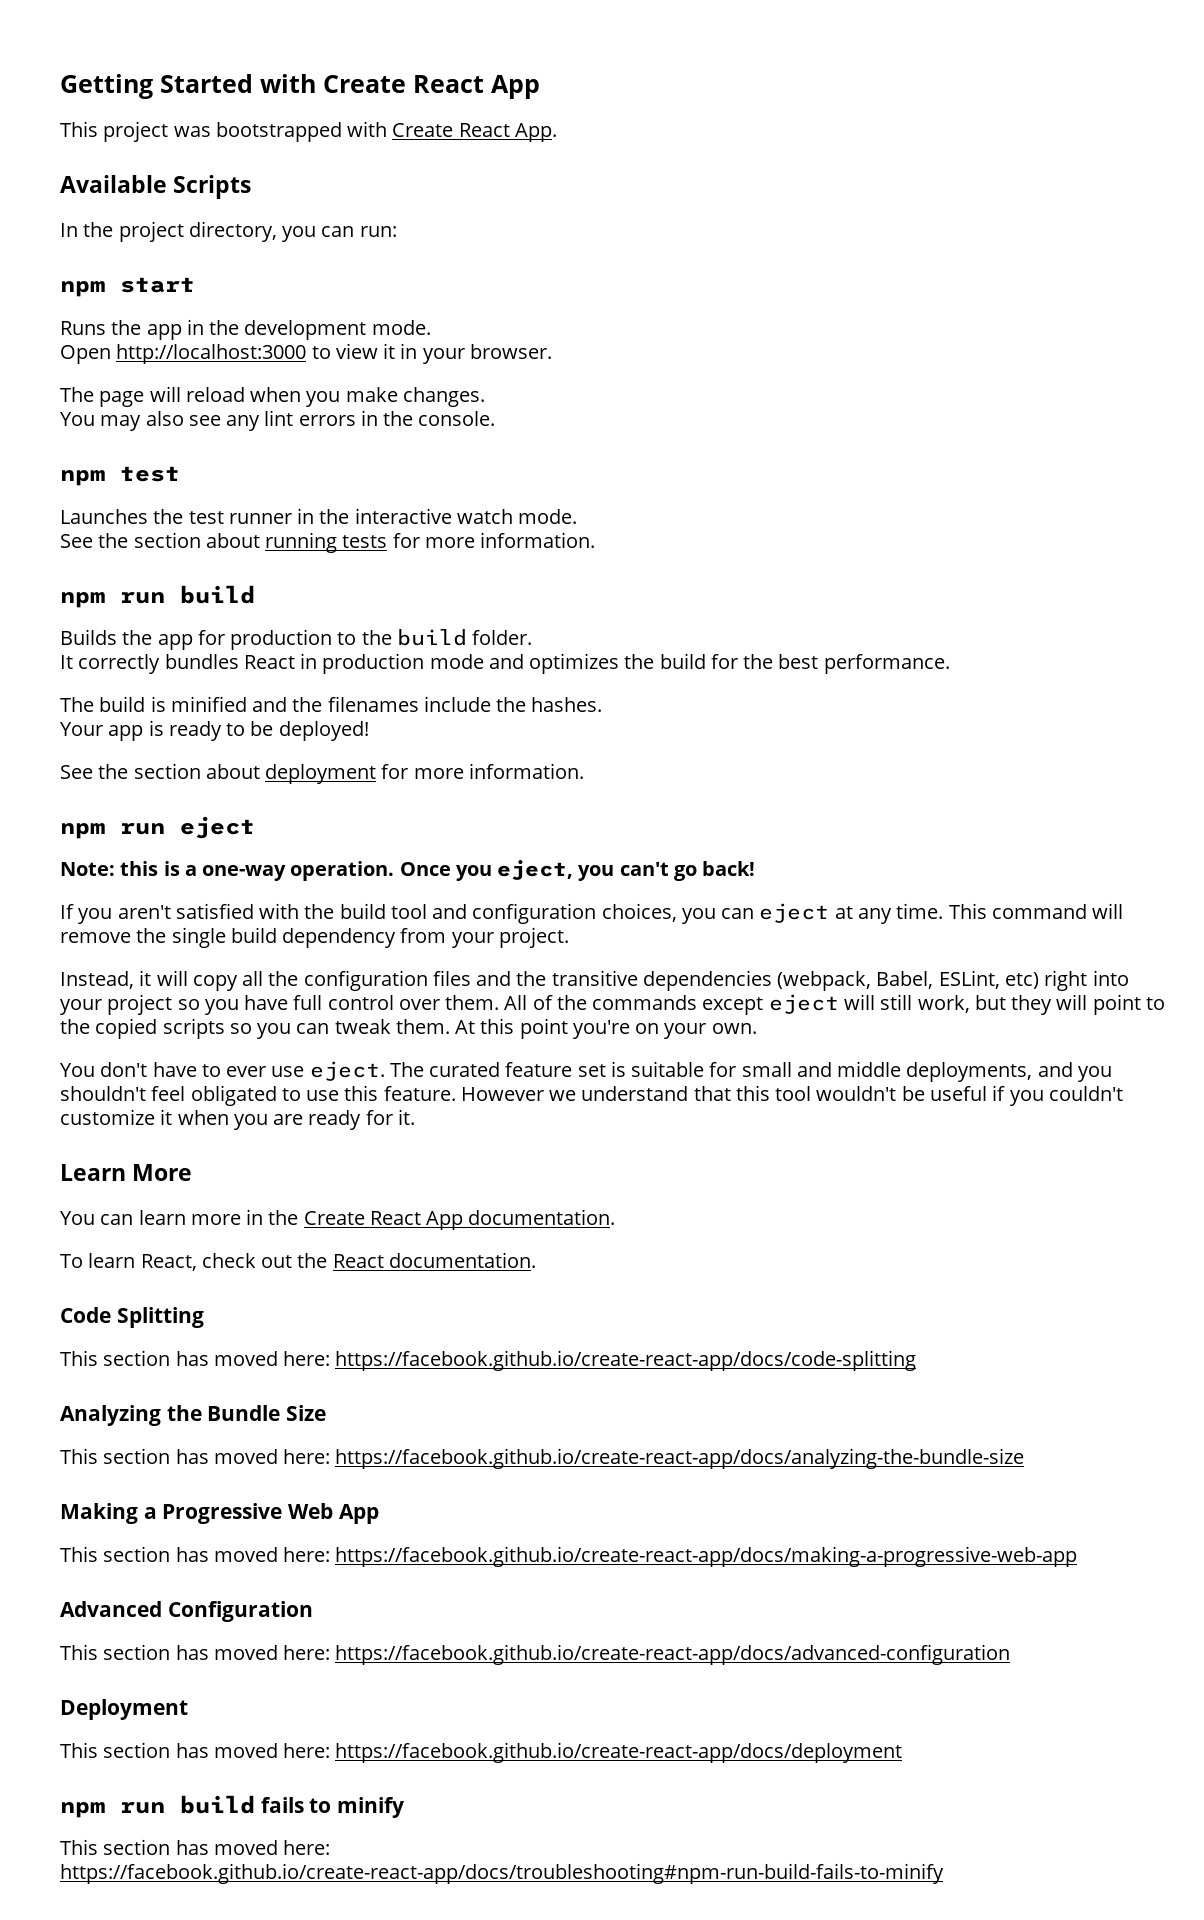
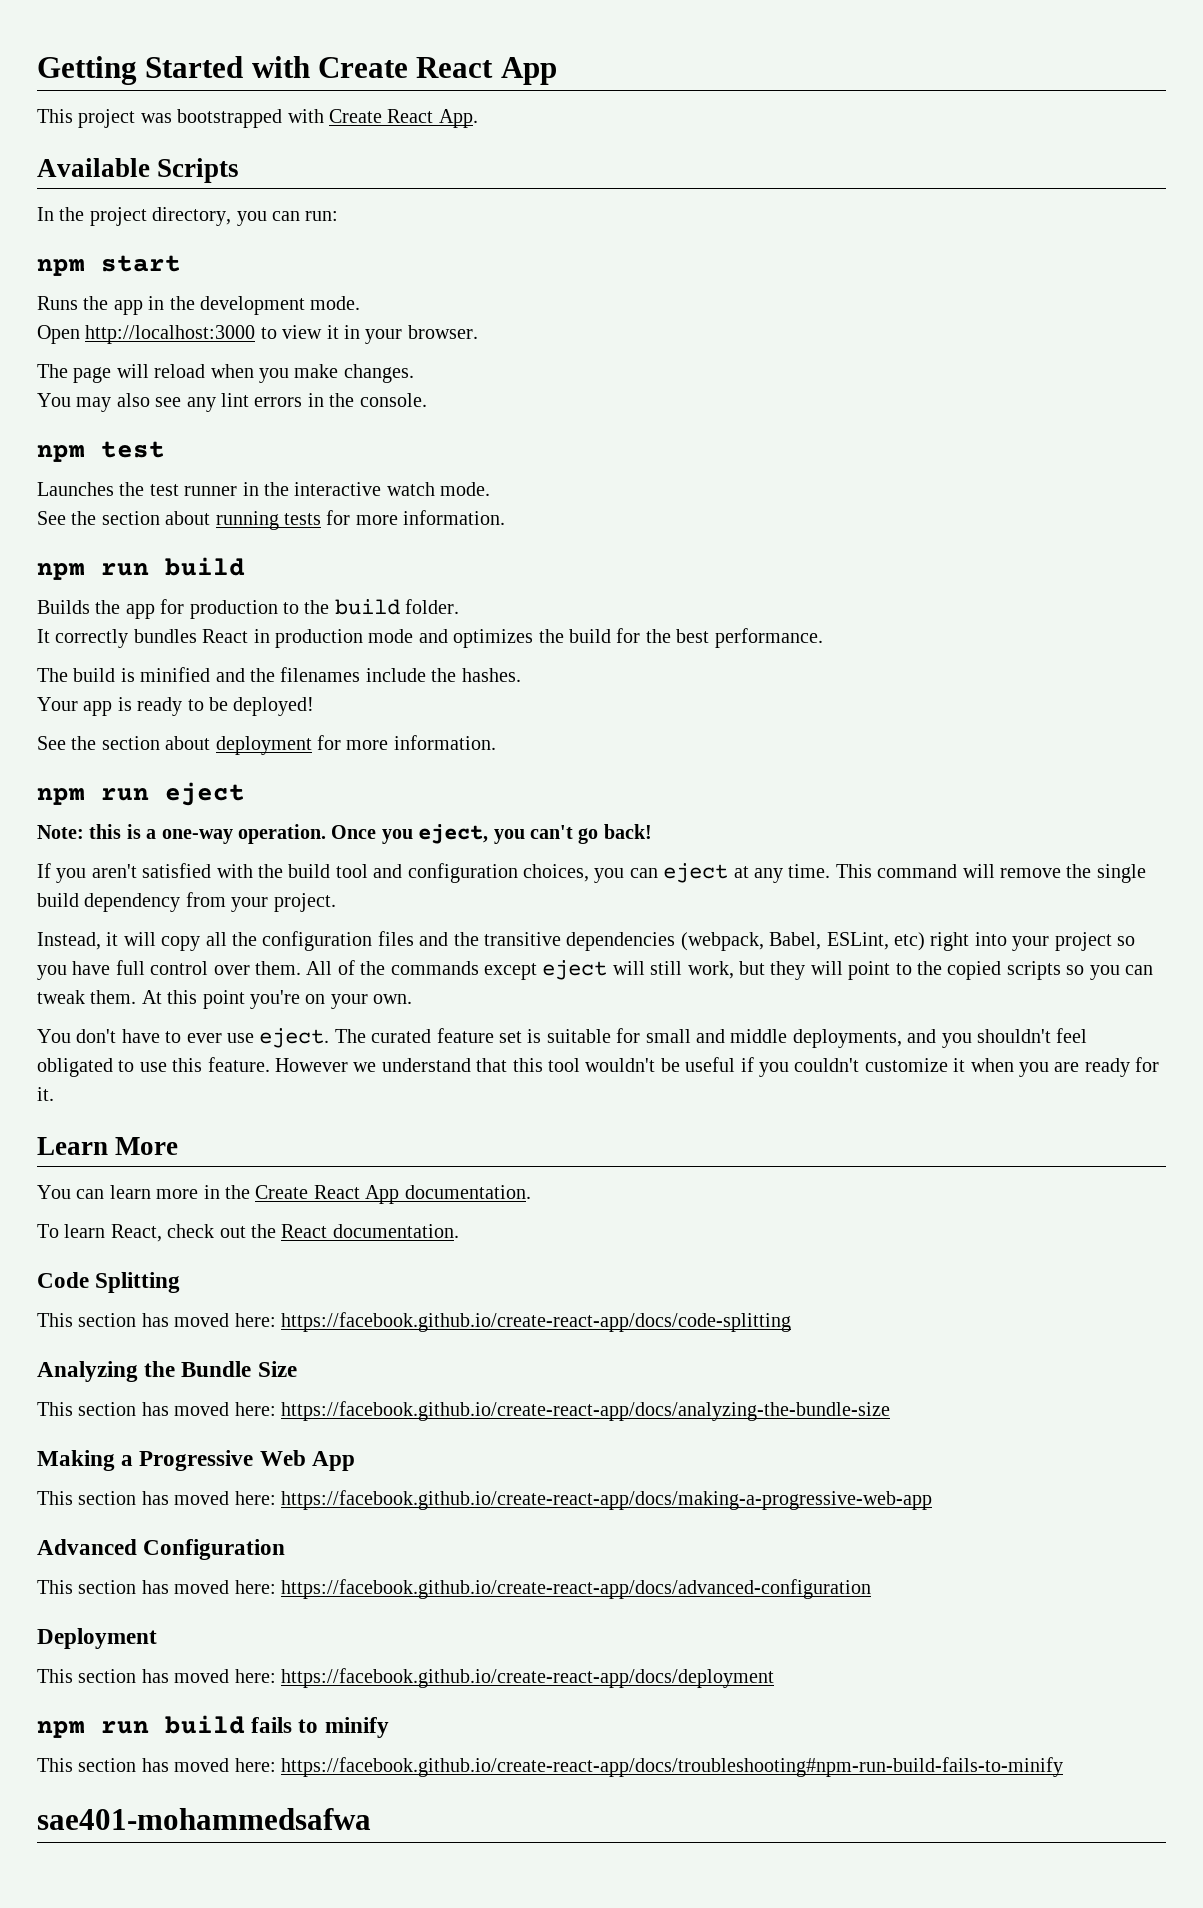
+ sae401-mohammedsafwa

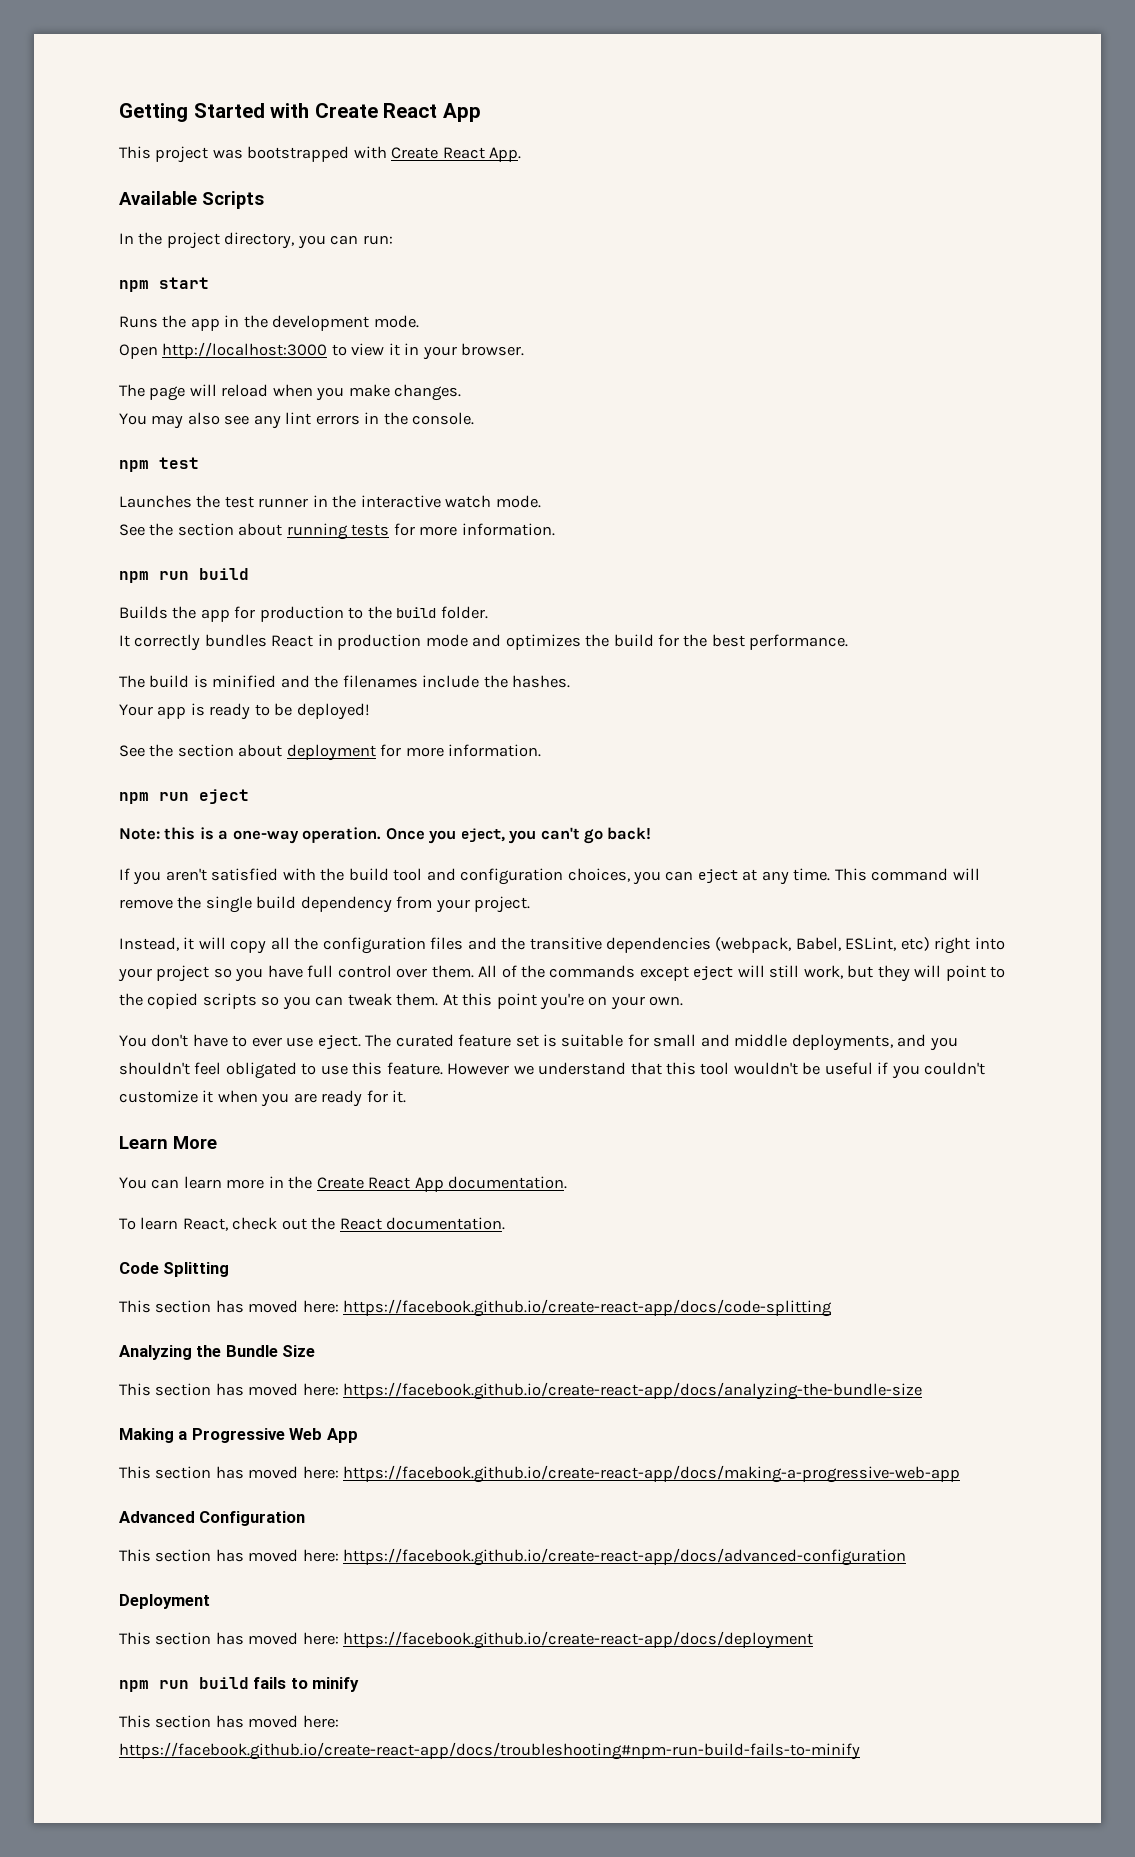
- sae401-mohammedsafwa

